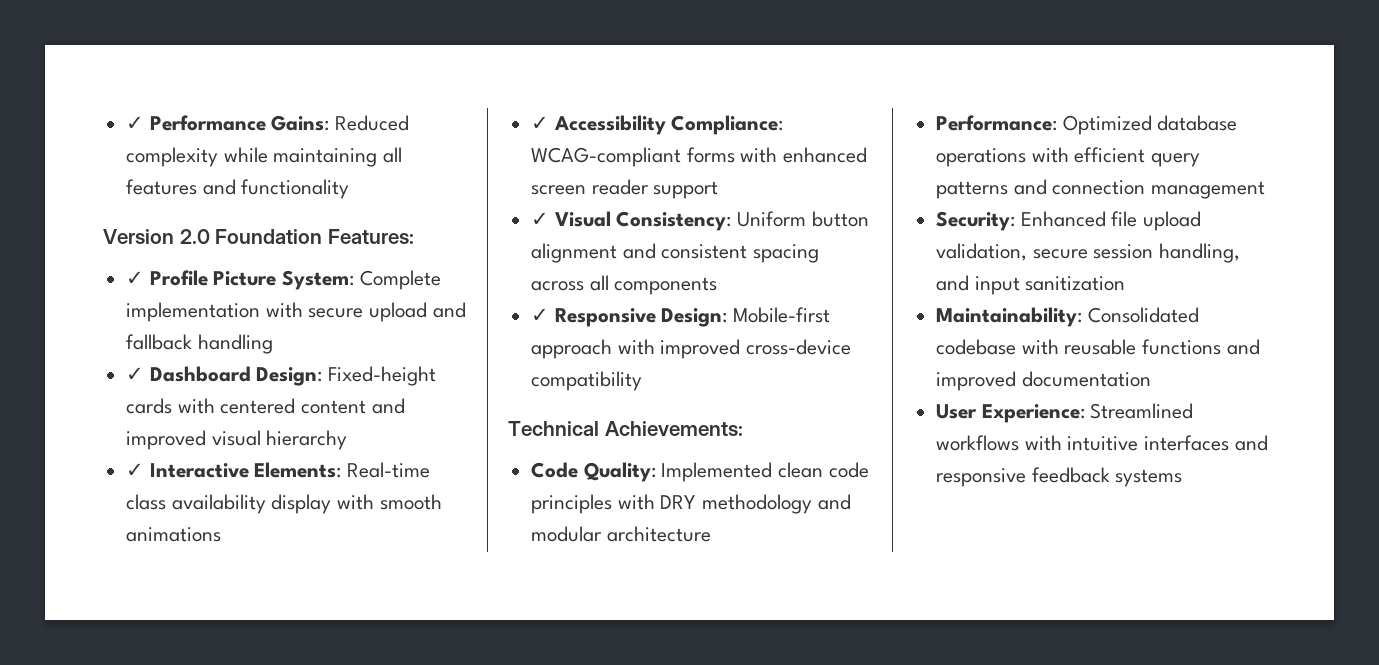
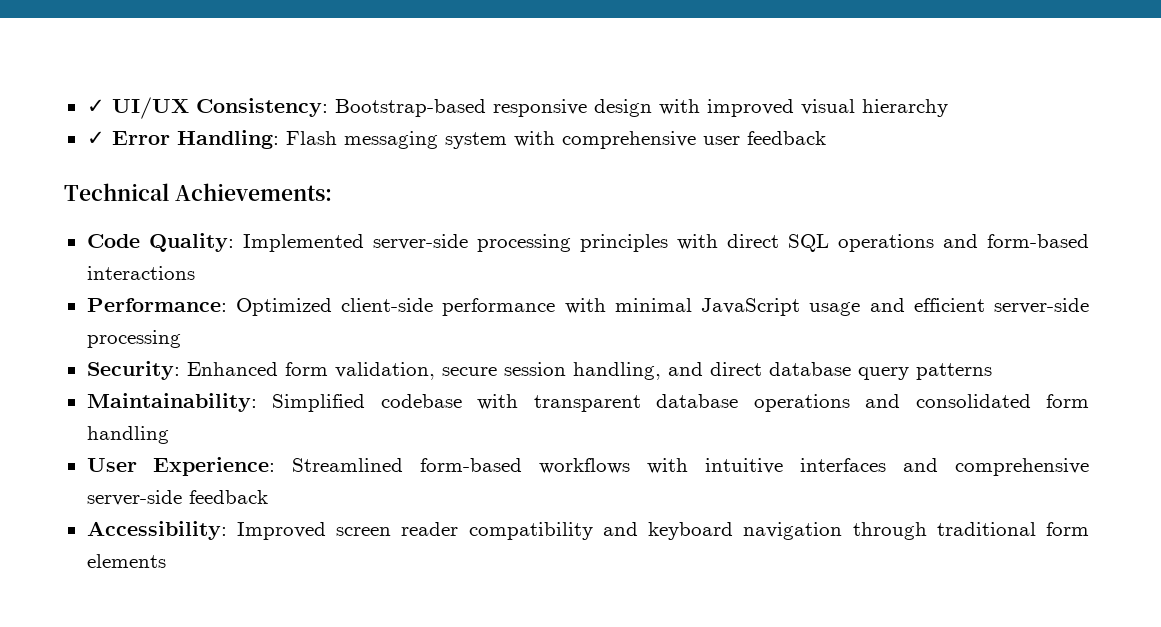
- ✓ Performance Gains: Reduced complexity while maintaining all features and functionality
- Version 2.0 Foundation Features:
- ✓ Profile Picture System: Complete implementation with secure upload and fallback handling
- ✓ Dashboard Design: Fixed-height cards with centered content and improved visual hierarchy
- ✓ Interactive Elements: Real-time class availability display with smooth animations
- ✓ Accessibility Compliance: WCAG-compliant forms with enhanced screen reader support
- ✓ Visual Consistency: Uniform button alignment and consistent spacing across all components
- ✓ Responsive Design: Mobile-first approach with improved cross-device compatibility
+ ✓ UI/UX Consistency: Bootstrap-based responsive design with improved visual hierarchy
+ ✓ Error Handling: Flash messaging system with comprehensive user feedback
- Code Quality: Implemented clean code principles with DRY methodology and modular architecture
- Performance: Optimized database operations with efficient query patterns and connection management
+ Code Quality: Implemented server-side processing principles with direct SQL operations and form-based interactions
+ Performance: Optimized client-side performance with minimal JavaScript usage and efficient server-side processing
- Security: Enhanced file upload validation, secure session handling, and input sanitization
+ Security: Enhanced form validation, secure session handling, and direct database query patterns
- Maintainability: Consolidated codebase with reusable functions and improved documentation
+ Maintainability: Simplified codebase with transparent database operations and consolidated form handling
- User Experience: Streamlined workflows with intuitive interfaces and responsive feedback systems
+ User Experience: Streamlined form-based workflows with intuitive interfaces and comprehensive server-side feedback
+ Accessibility: Improved screen reader compatibility and keyboard navigation through traditional form elements

